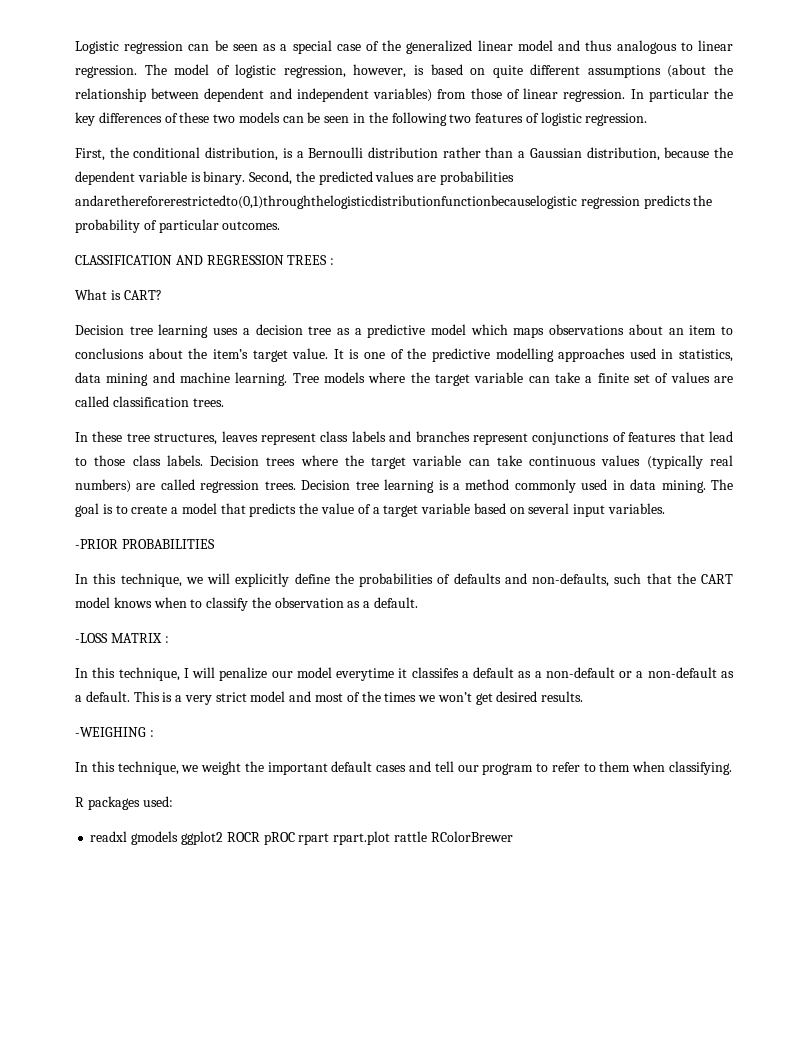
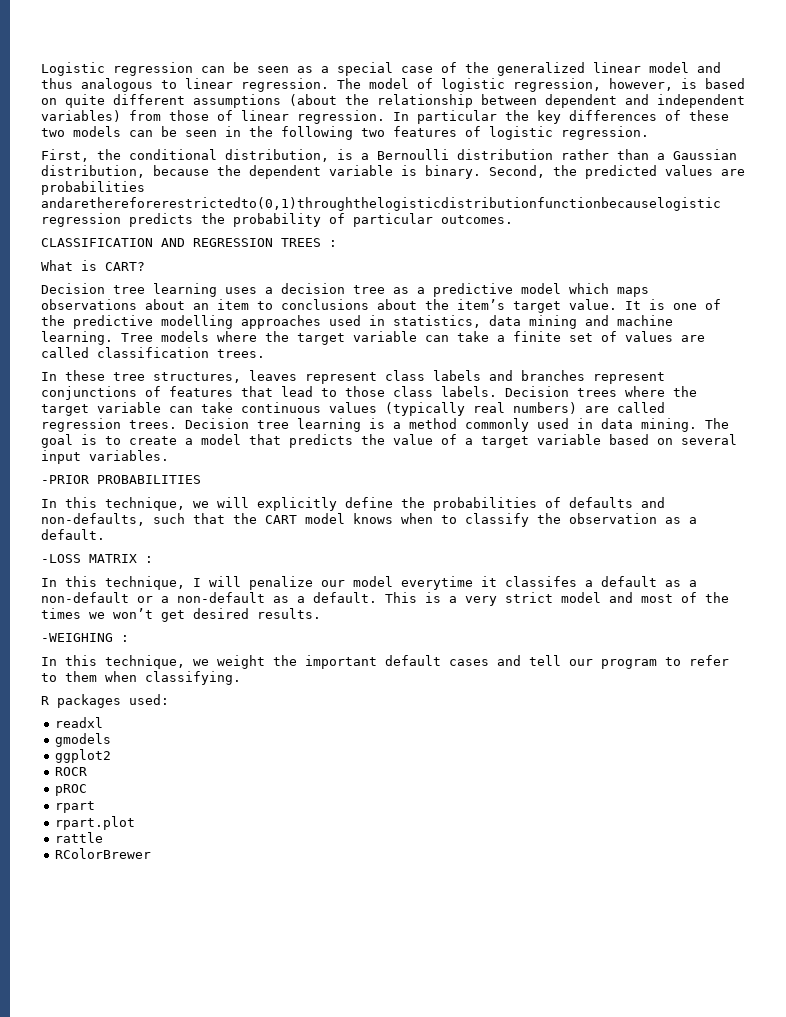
- readxl gmodels ggplot2 ROCR pROC rpart rpart.plot rattle RColorBrewer
+ readxl
+ gmodels
+ ggplot2
+ ROCR
+ pROC
+ rpart
+ rpart.plot
+ rattle
+ RColorBrewer

